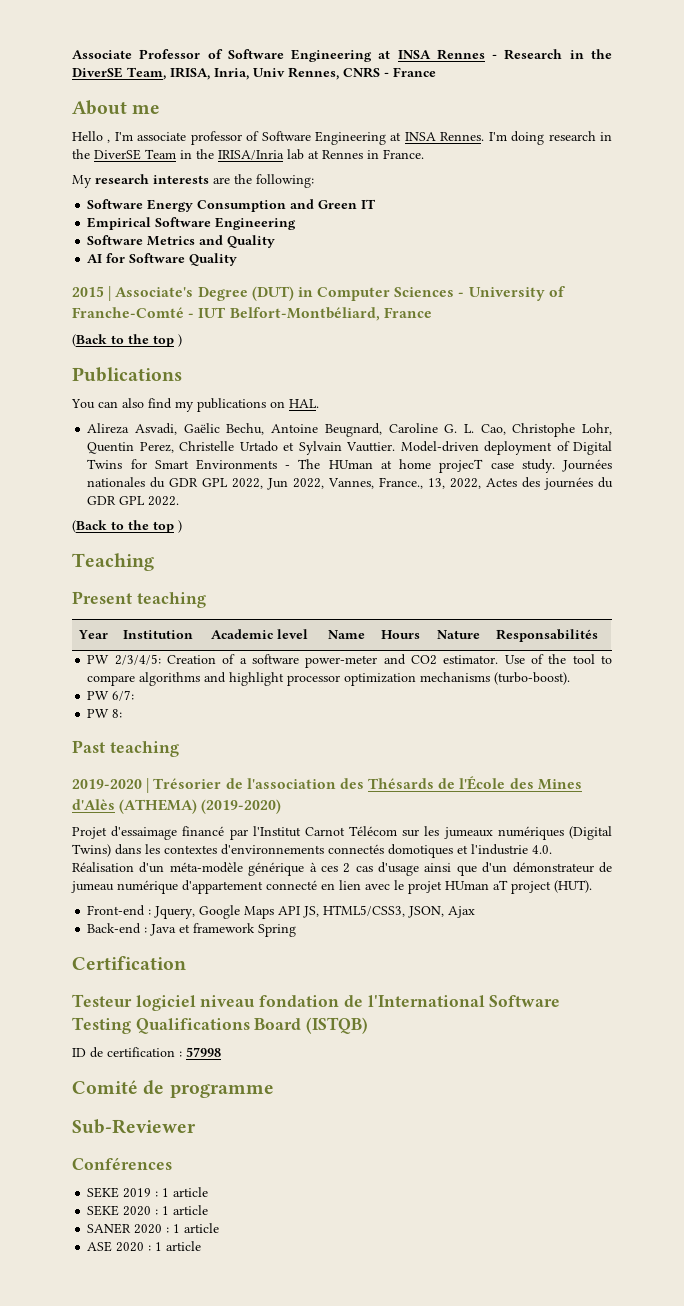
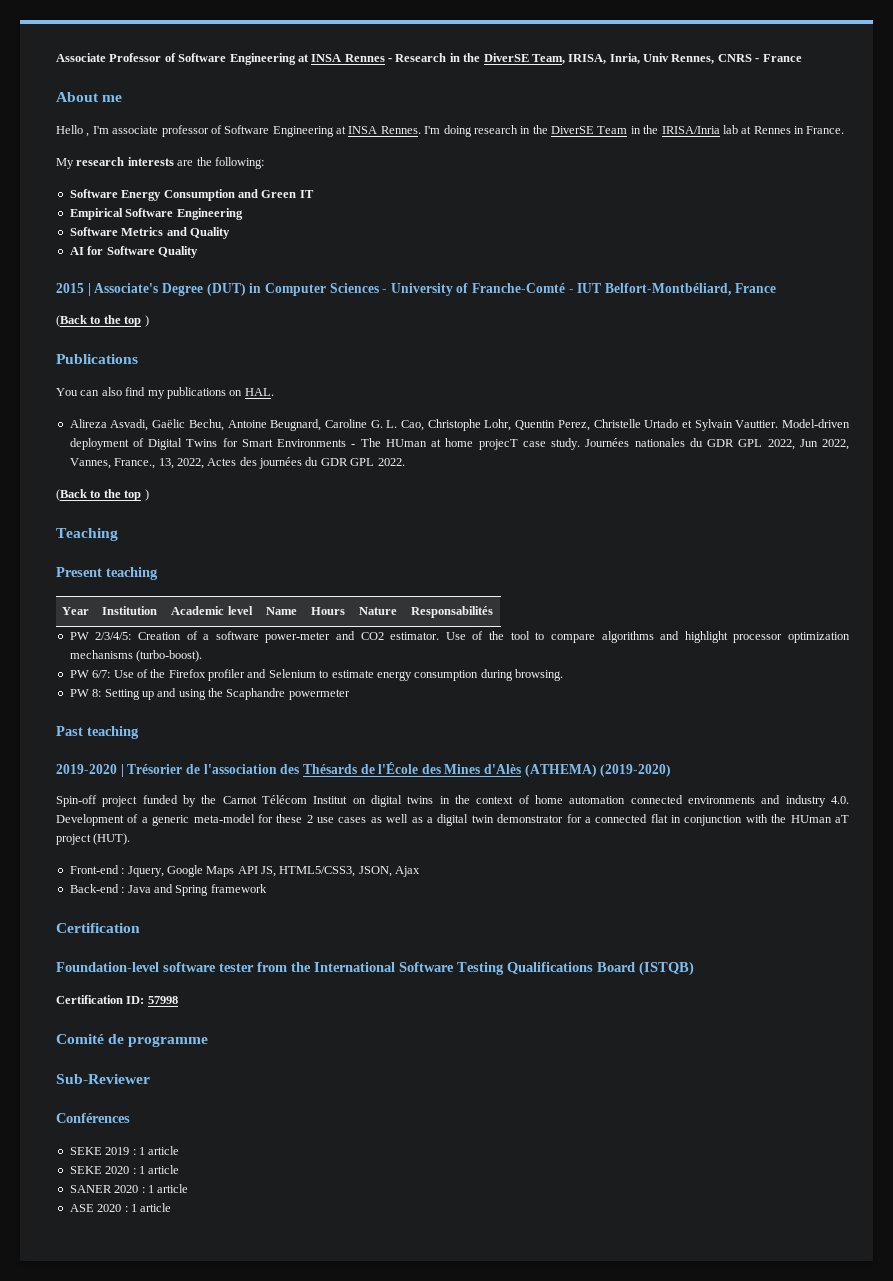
- PW 6/7:
- PW 8:
+ PW 6/7: Use of the Firefox profiler and Selenium to estimate energy consumption during browsing.
+ PW 8: Setting up and using the Scaphandre powermeter
- Projet d'essaimage financé par l'Institut Carnot Télécom sur les jumeaux numériques (Digital Twins) dans les contextes d'environnements connectés domotiques et l'industrie 4.0. Réalisation d'un méta-modèle générique à ces 2 cas d'usage ainsi que d'un démonstrateur de jumeau numérique d'appartement connecté en lien avec le projet HUman aT project (HUT).
+ Spin-off project funded by the Carnot Télécom Institut on digital twins in the context of home automation connected environments and industry 4.0. Development of a generic meta-model for these 2 use cases as well as a digital twin demonstrator for a connected flat in conjunction with the HUman aT project (HUT).
- Back-end : Java et framework Spring
+ Back-end : Java and Spring framework
- Testeur logiciel niveau fondation de l'International Software Testing Qualifications Board (ISTQB)
+ Foundation-level software tester from the International Software Testing Qualifications Board (ISTQB)
- ID de certification : 57998
+ Certification ID: 57998

